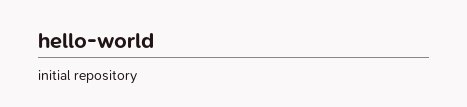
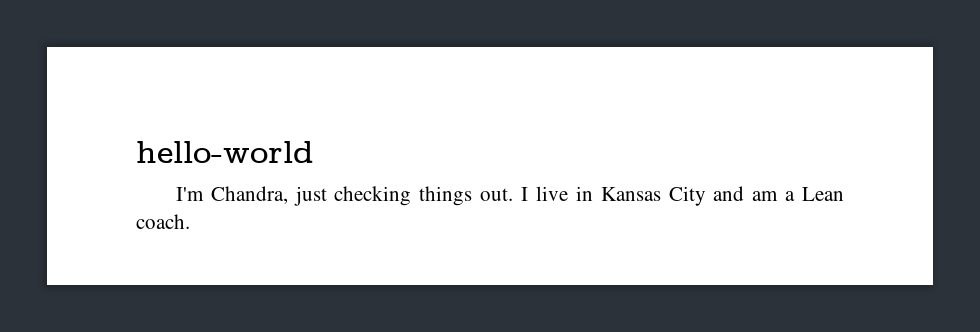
- initial repository
+ I'm Chandra, just checking things out. I live in Kansas City and am a Lean coach.

